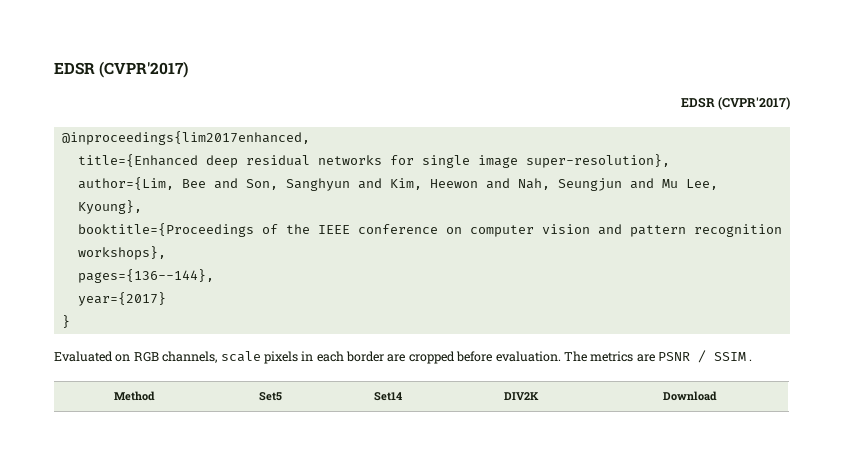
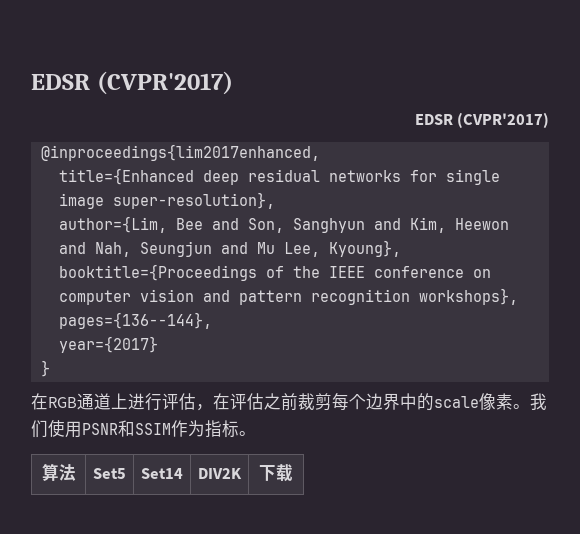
- Evaluated on RGB channels, scale pixels in each border are cropped before evaluation. The metrics are PSNR / SSIM .
- Method | Set5 | Set14 | DIV2K | Download
+ 在RGB通道上进行评估，在评估之前裁剪每个边界中的scale像素。我们使用PSNR和SSIM作为指标。
+ 算法 | Set5 | Set14 | DIV2K | 下载

